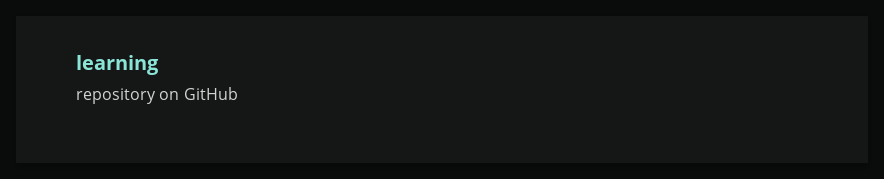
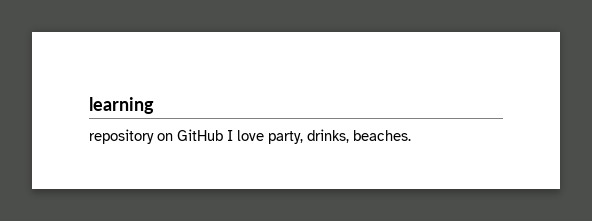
- repository on GitHub
+ repository on GitHub I love party, drinks, beaches.

